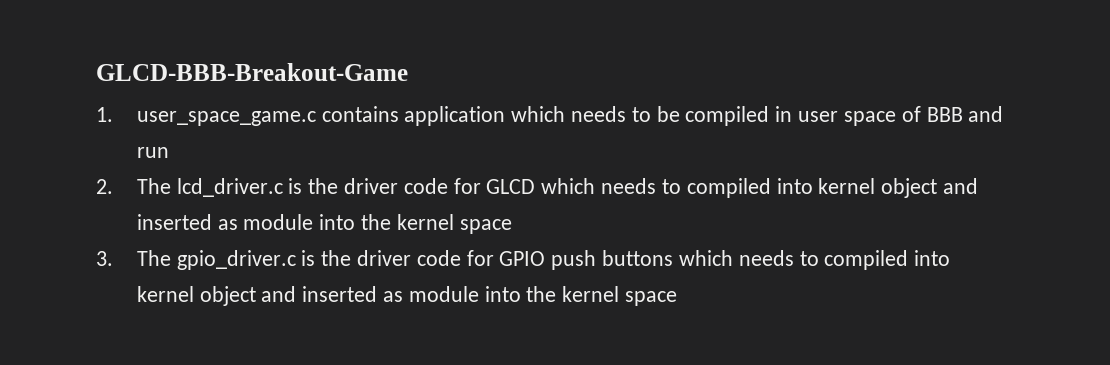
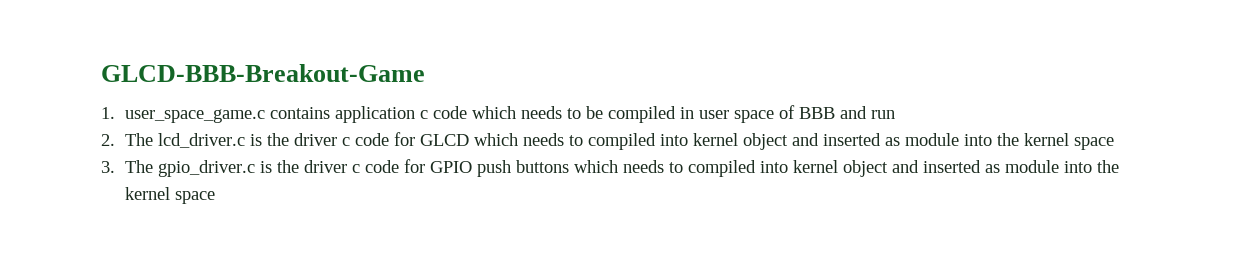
- 1. user_space_game.c contains application which needs to be compiled in user space of BBB and run
+ 1. user_space_game.c contains application c code which needs to be compiled in user space of BBB and run
- 2. The lcd_driver.c is the driver code for GLCD which needs to compiled into kernel object and inserted as module into the kernel space
+ 2. The lcd_driver.c is the driver c code for GLCD which needs to compiled into kernel object and inserted as module into the kernel space
- 3. The gpio_driver.c is the driver code for GPIO push buttons which needs to compiled into kernel object and inserted as module into the kernel space
+ 3. The gpio_driver.c is the driver c code for GPIO push buttons which needs to compiled into kernel object and inserted as module into the kernel space

